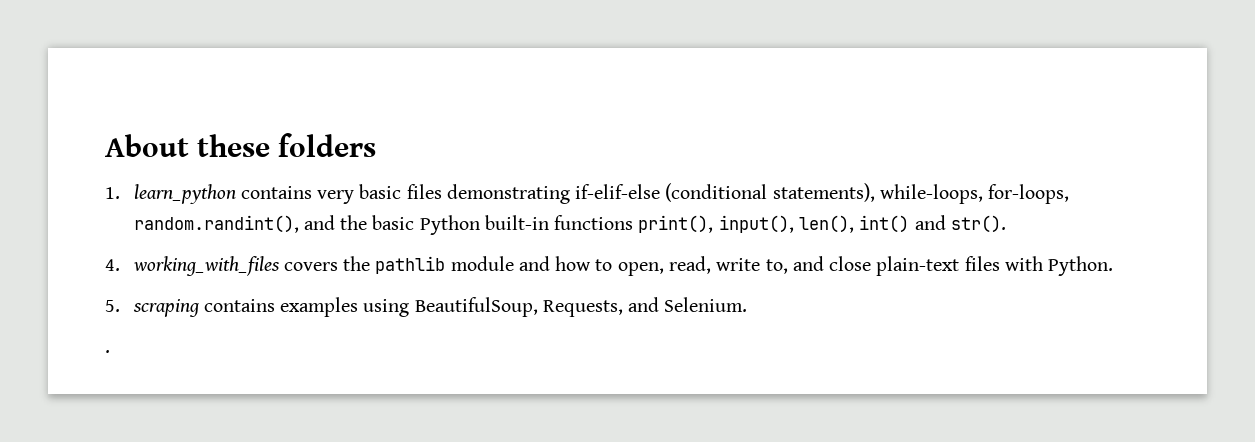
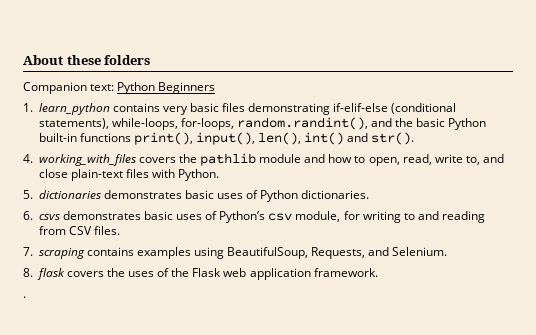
+ Companion text: Python Beginners
- 5. scraping contains examples using BeautifulSoup, Requests, and Selenium.
+ 5. dictionaries demonstrates basic uses of Python dictionaries.
+ 6. csvs demonstrates basic uses of Python’s csv module, for writing to and reading from CSV files.
+ 7. scraping contains examples using BeautifulSoup, Requests, and Selenium.
+ 8. flask covers the uses of the Flask web application framework.

